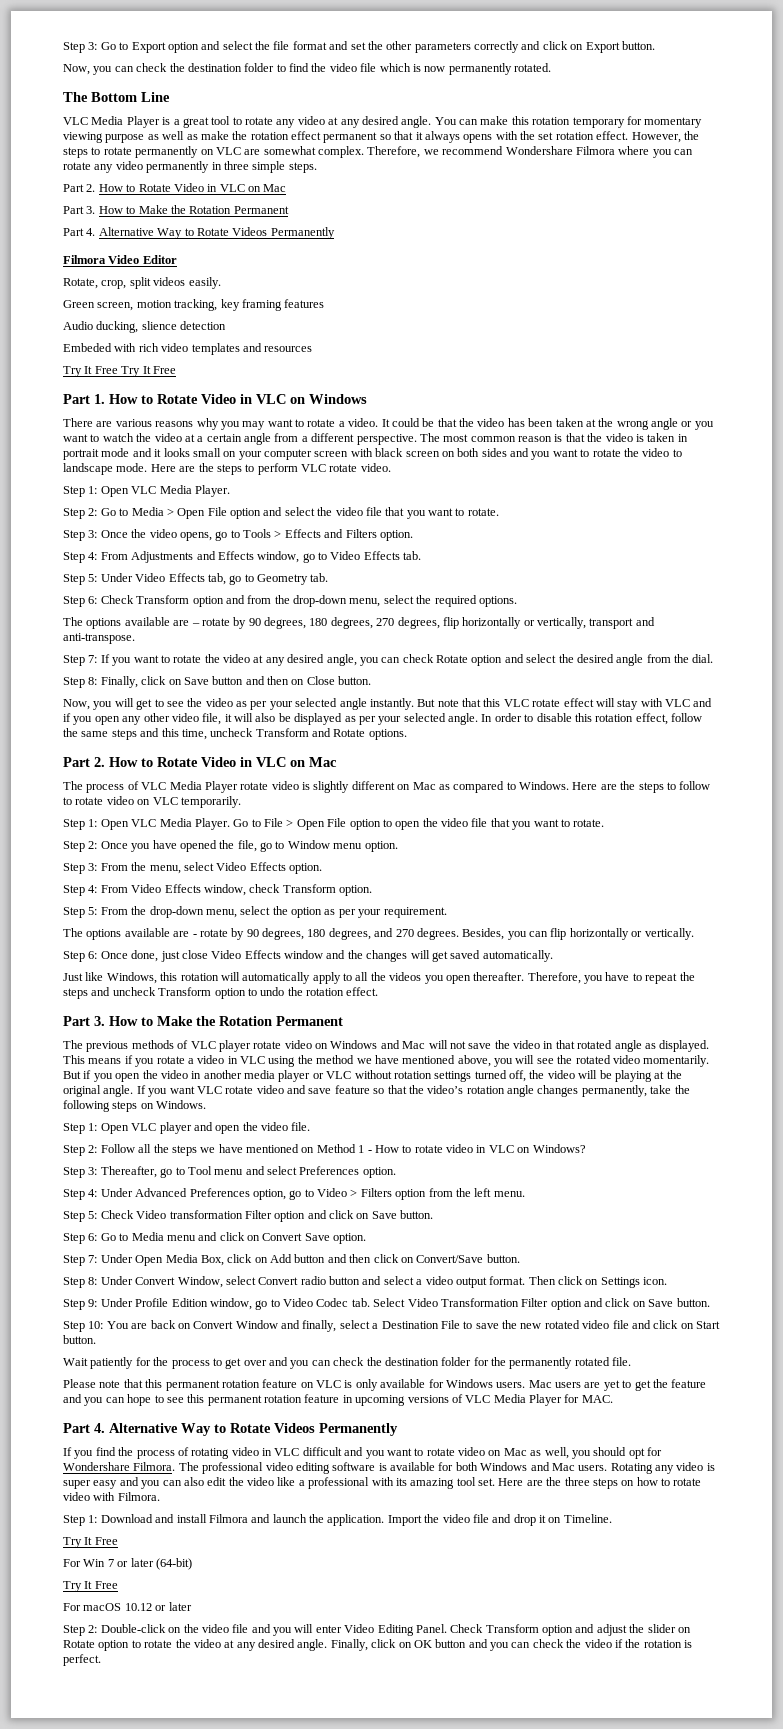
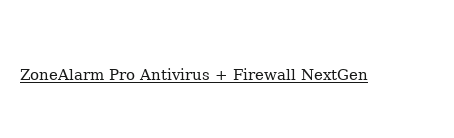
- Step 3: Go to Export option and select the file format and set the other parameters correctly and click on Export button.
- Now, you can check the destination folder to find the video file which is now permanently rotated.
- The Bottom Line
- VLC Media Player is a great tool to rotate any video at any desired angle. You can make this rotation temporary for momentary viewing purpose as well as make the rotation effect permanent so that it always opens with the set rotation effect. However, the steps to rotate permanently on VLC are somewhat complex. Therefore, we recommend Wondershare Filmora where you can rotate any video permanently in three simple steps.
- Part 2. How to Rotate Video in VLC on Mac
- Part 3. How to Make the Rotation Permanent
- Part 4. Alternative Way to Rotate Videos Permanently
- Filmora Video Editor
- Rotate, crop, split videos easily.
- Green screen, motion tracking, key framing features
- Audio ducking, slience detection
- Embeded with rich video templates and resources
- Try It Free Try It Free
- Part 1. How to Rotate Video in VLC on Windows
- There are various reasons why you may want to rotate a video. It could be that the video has been taken at the wrong angle or you want to watch the video at a certain angle from a different perspective. The most common reason is that the video is taken in portrait mode and it looks small on your computer screen with black screen on both sides and you want to rotate the video to landscape mode. Here are the steps to perform VLC rotate video.
- Step 1: Open VLC Media Player.
- Step 2: Go to Media > Open File option and select the video file that you want to rotate.
- Step 3: Once the video opens, go to Tools > Effects and Filters option.
- Step 4: From Adjustments and Effects window, go to Video Effects tab.
- Step 5: Under Video Effects tab, go to Geometry tab.
- Step 6: Check Transform option and from the drop-down menu, select the required options.
- The options available are – rotate by 90 degrees, 180 degrees, 270 degrees, flip horizontally or vertically, transport and anti-transpose.
- Step 7: If you want to rotate the video at any desired angle, you can check Rotate option and select the desired angle from the dial.
- Step 8: Finally, click on Save button and then on Close button.
- Now, you will get to see the video as per your selected angle instantly. But note that this VLC rotate effect will stay with VLC and if you open any other video file, it will also be displayed as per your selected angle. In order to disable this rotation effect, follow the same steps and this time, uncheck Transform and Rotate options.
- Part 2. How to Rotate Video in VLC on Mac
- The process of VLC Media Player rotate video is slightly different on Mac as compared to Windows. Here are the steps to follow to rotate video on VLC temporarily.
- Step 1: Open VLC Media Player. Go to File > Open File option to open the video file that you want to rotate.
- Step 2: Once you have opened the file, go to Window menu option.
- Step 3: From the menu, select Video Effects option.
- Step 4: From Video Effects window, check Transform option.
- Step 5: From the drop-down menu, select the option as per your requirement.
- The options available are - rotate by 90 degrees, 180 degrees, and 270 degrees. Besides, you can flip horizontally or vertically.
- Step 6: Once done, just close Video Effects window and the changes will get saved automatically.
- Just like Windows, this rotation will automatically apply to all the videos you open thereafter. Therefore, you have to repeat the steps and uncheck Transform option to undo the rotation effect.
- Part 3. How to Make the Rotation Permanent
- The previous methods of VLC player rotate video on Windows and Mac will not save the video in that rotated angle as displayed. This means if you rotate a video in VLC using the method we have mentioned above, you will see the rotated video momentarily. But if you open the video in another media player or VLC without rotation settings turned off, the video will be playing at the original angle. If you want VLC rotate video and save feature so that the video’s rotation angle changes permanently, take the following steps on Windows.
- Step 1: Open VLC player and open the video file.
- Step 2: Follow all the steps we have mentioned on Method 1 - How to rotate video in VLC on Windows?
- Step 3: Thereafter, go to Tool menu and select Preferences option.
- Step 4: Under Advanced Preferences option, go to Video > Filters option from the left menu.
- Step 5: Check Video transformation Filter option and click on Save button.
- Step 6: Go to Media menu and click on Convert Save option.
- Step 7: Under Open Media Box, click on Add button and then click on Convert/Save button.
- Step 8: Under Convert Window, select Convert radio button and select a video output format. Then click on Settings icon.
- Step 9: Under Profile Edition window, go to Video Codec tab. Select Video Transformation Filter option and click on Save button.
- Step 10: You are back on Convert Window and finally, select a Destination File to save the new rotated video file and click on Start button.
- Wait patiently for the process to get over and you can check the destination folder for the permanently rotated file.
- Please note that this permanent rotation feature on VLC is only available for Windows users. Mac users are yet to get the feature and you can hope to see this permanent rotation feature in upcoming versions of VLC Media Player for MAC.
- Part 4. Alternative Way to Rotate Videos Permanently
- If you find the process of rotating video in VLC difficult and you want to rotate video on Mac as well, you should opt for Wondershare Filmora. The professional video editing software is available for both Windows and Mac users. Rotating any video is super easy and you can also edit the video like a professional with its amazing tool set. Here are the three steps on how to rotate video with Filmora.
- Step 1: Download and install Filmora and launch the application. Import the video file and drop it on Timeline.
- Try It Free
- For Win 7 or later (64-bit)
- Try It Free
- For macOS 10.12 or later
- Step 2: Double-click on the video file and you will enter Video Editing Panel. Check Transform option and adjust the slider on Rotate option to rotate the video at any desired angle. Finally, click on OK button and you can check the video if the rotation is perfect.
+ ZoneAlarm Pro Antivirus + Firewall NextGen

